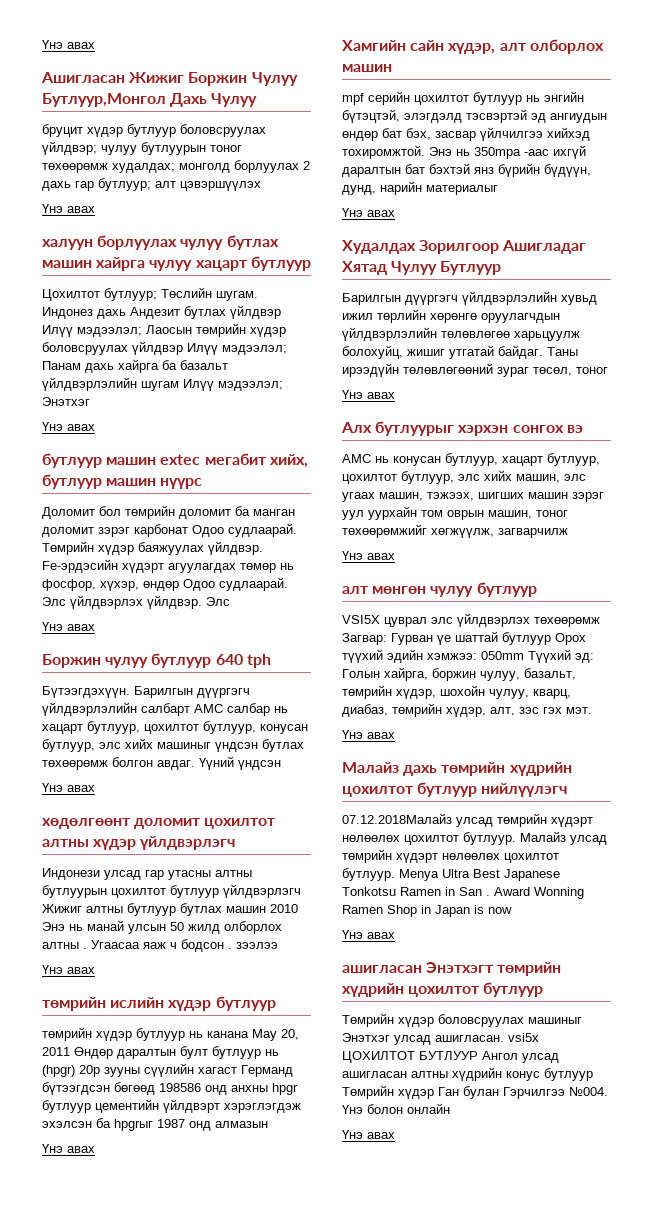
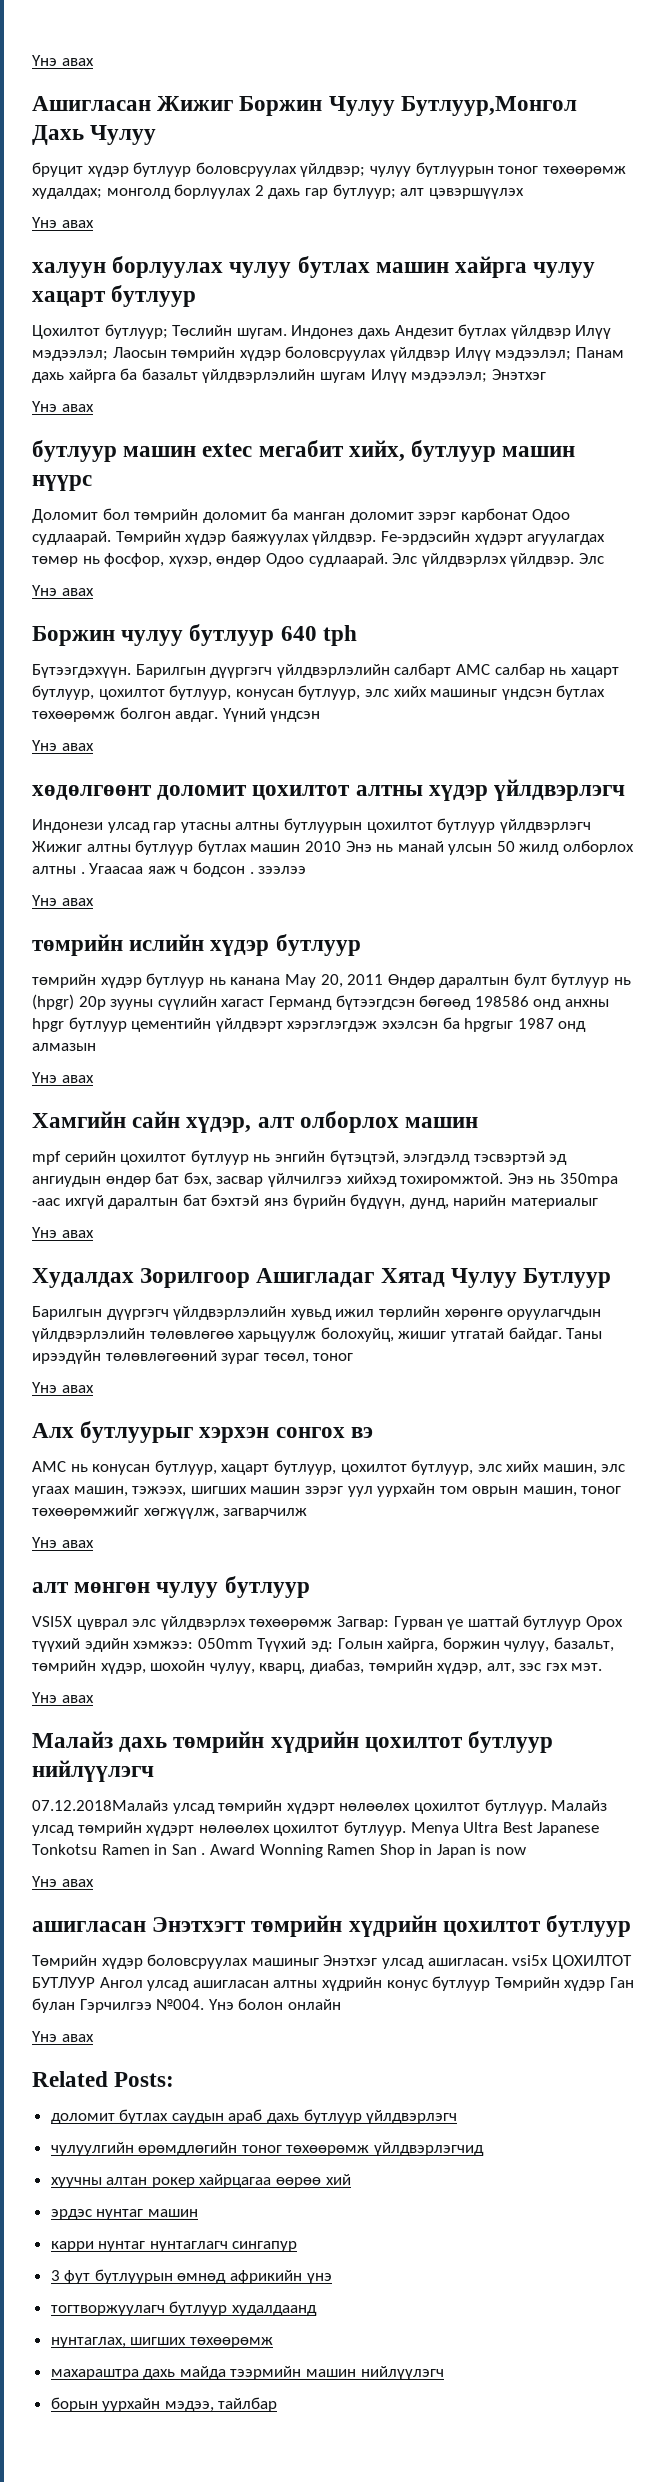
+ Related Posts:
+ доломит бутлах саудын араб дахь бутлуур үйлдвэрлэгч
+ чулуулгийн өрөмдлөгийн тоног төхөөрөмж үйлдвэрлэгчид
+ хуучны алтан рокер хайрцагаа өөрөө хий
+ эрдэс нунтаг машин
+ карри нунтаг нунтаглагч сингапур
+ 3 фут бутлуурын өмнөд африкийн үнэ
+ тогтворжуулагч бутлуур худалдаанд
+ нунтаглах, шигших төхөөрөмж
+ махараштра дахь майда тээрмийн машин нийлүүлэгч
+ борын уурхайн мэдээ, тайлбар

